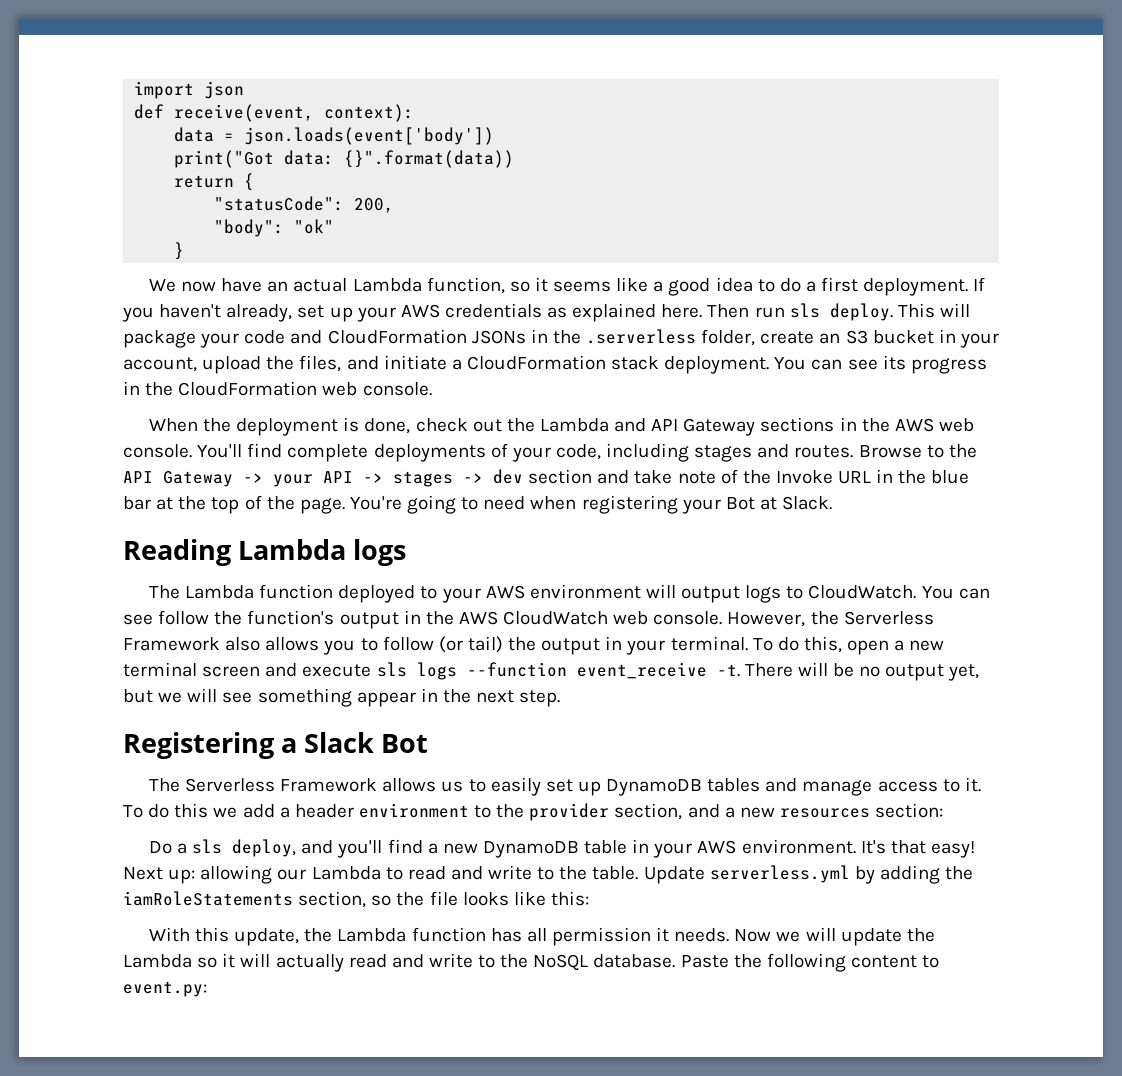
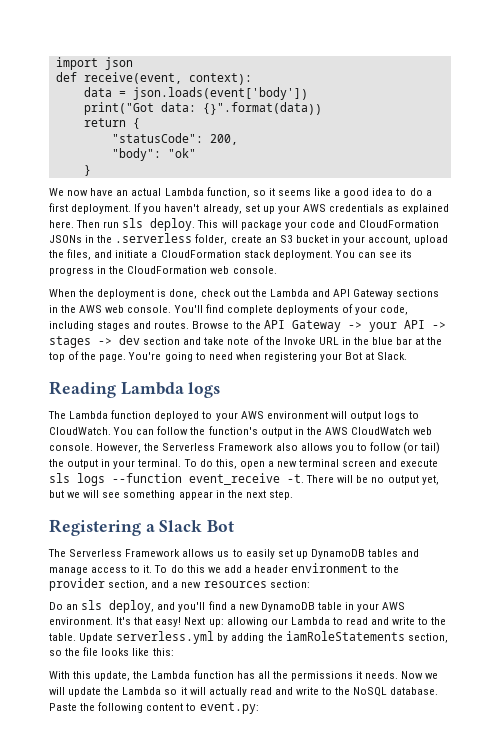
- You can see follow the function's output in the AWS CloudWatch web console.
+ You can follow the function's output in the AWS CloudWatch web console.
- Do a sls deploy, and you'll find a new DynamoDB table in your AWS environment.
+ Do an sls deploy, and you'll find a new DynamoDB table in your AWS environment.
- With this update, the Lambda function has all permission it needs.
+ With this update, the Lambda function has all the permissions it needs.

